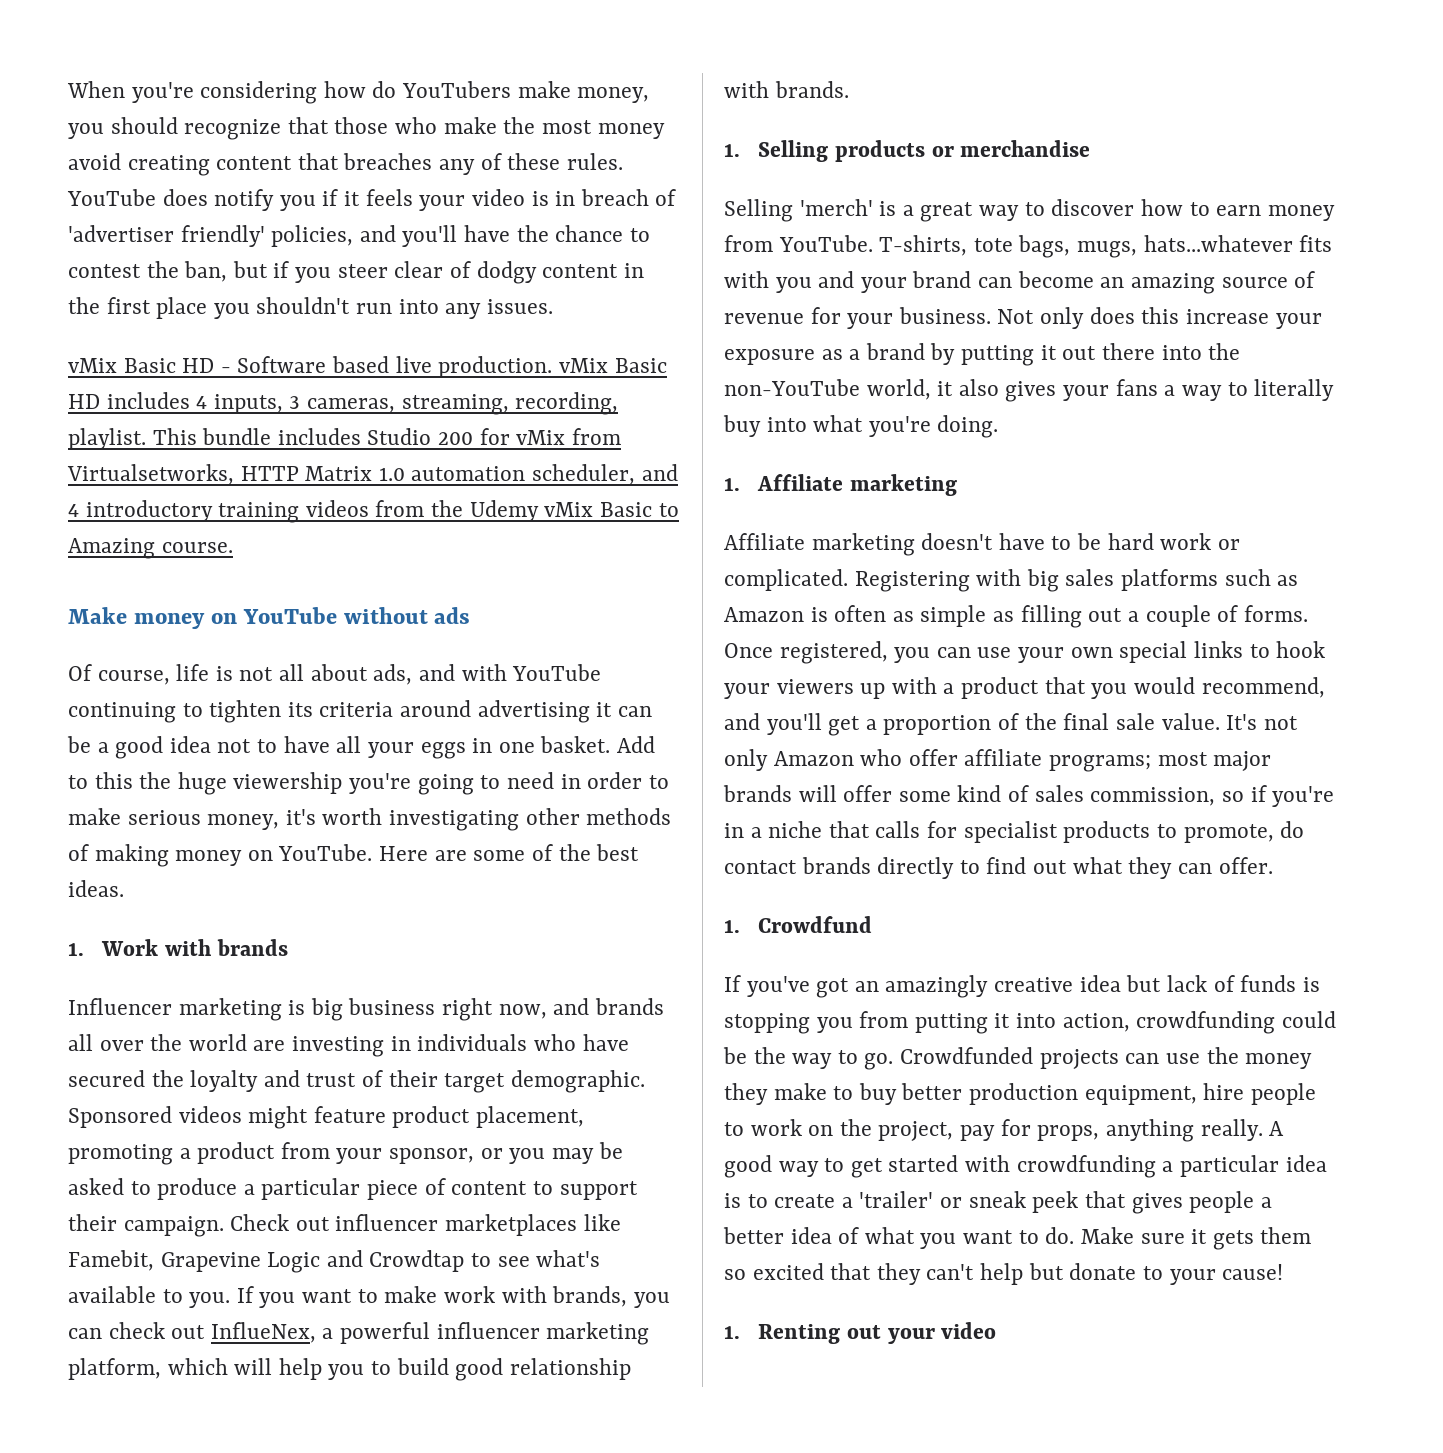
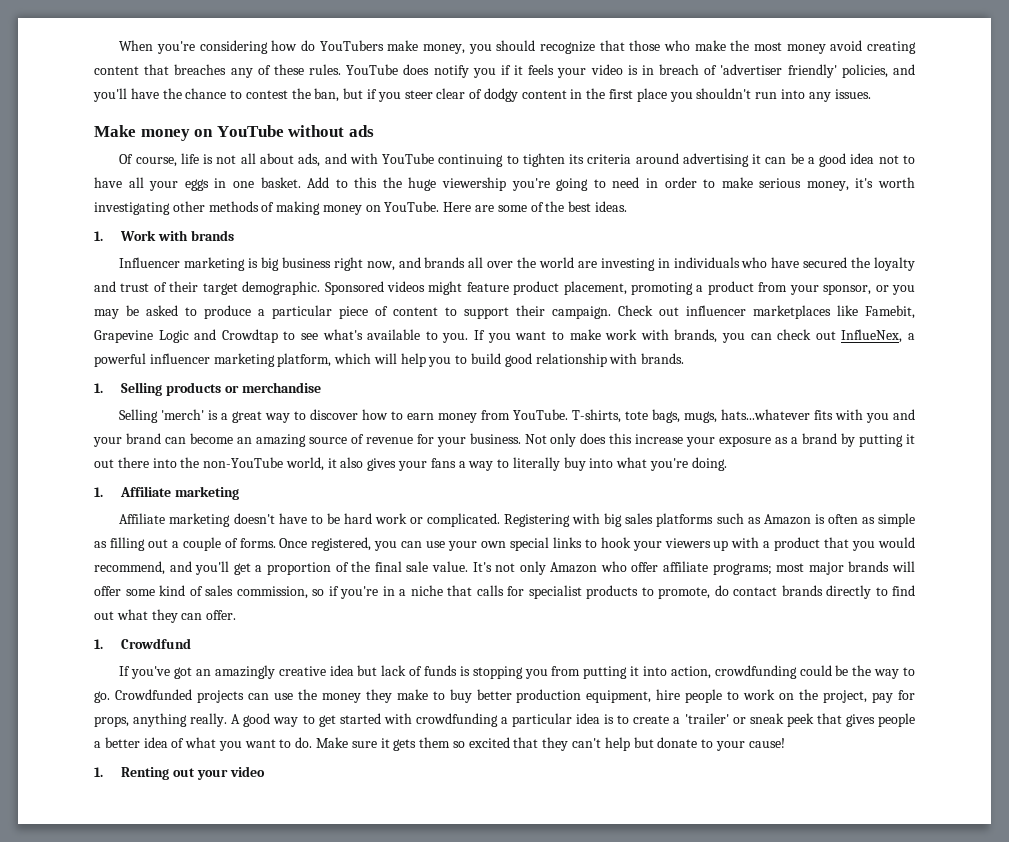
- vMix Basic HD - Software based live production. vMix Basic HD includes 4 inputs, 3 cameras, streaming, recording, playlist. This bundle includes Studio 200 for vMix from Virtualsetworks, HTTP Matrix 1.0 automation scheduler, and 4 introductory training videos from the Udemy vMix Basic to Amazing course.

